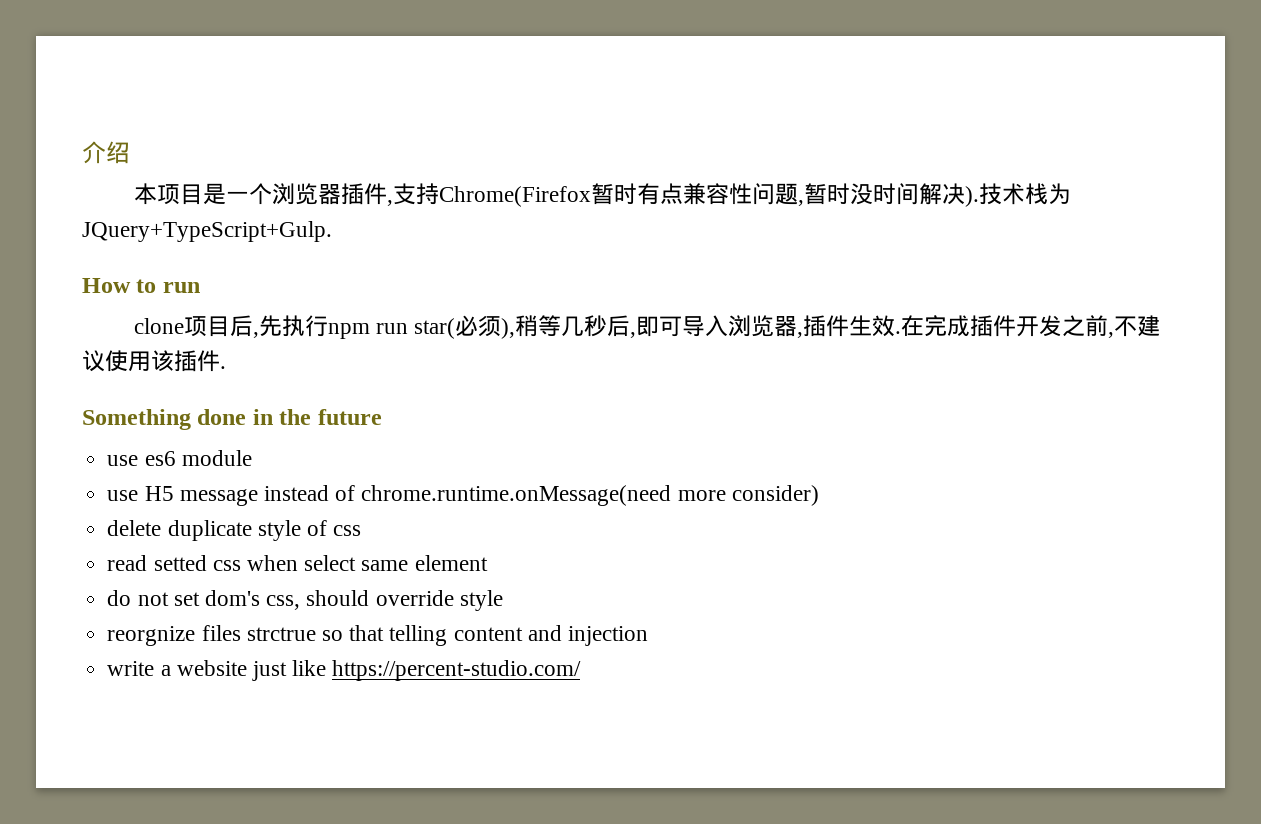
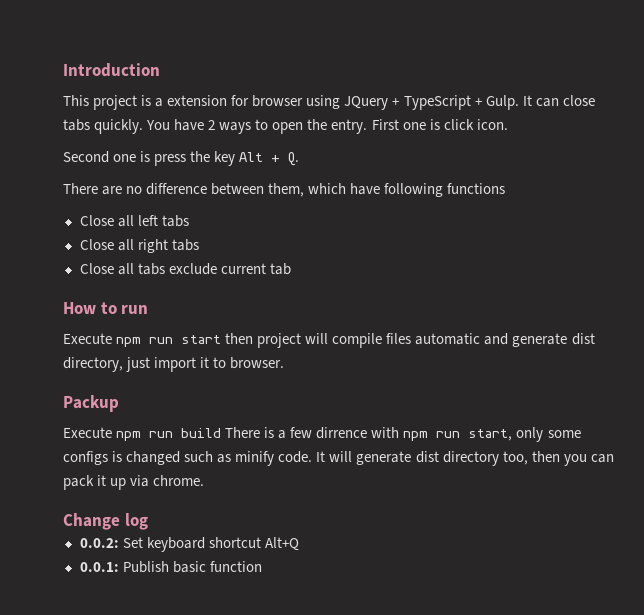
- 介绍
- 本项目是一个浏览器插件,支持Chrome(Firefox暂时有点兼容性问题,暂时没时间解决).技术栈为JQuery+TypeScript+Gulp.
+ Introduction
+ This project is a extension for browser using JQuery + TypeScript + Gulp. It can close tabs quickly. You have 2 ways to open the entry. First one is click icon.
+ Second one is press the key Alt + Q.
+ There are no difference between them, which have following functions
+ Close all left tabs
+ Close all right tabs
+ Close all tabs exclude current tab
  How to run
- clone项目后,先执行npm run star(必须),稍等几秒后,即可导入浏览器,插件生效.在完成插件开发之前,不建议使用该插件.
- Something done in the future
- use es6 module
- use H5 message instead of chrome.runtime.onMessage(need more consider)
- delete duplicate style of css
- read setted css when select same element
- do not set dom's css, should override style
- reorgnize files strctrue so that telling content and injection
- write a website just like https://percent-studio.com/
+ Execute npm run start then project will compile files automatic and generate dist directory, just import it to browser.
+ Packup
+ Execute npm run build There is a few dirrence with npm run start, only some configs is changed such as minify code. It will generate dist directory too, then you can pack it up via chrome.
+ Change log
+ 0.0.2: Set keyboard shortcut Alt+Q
+ 0.0.1: Publish basic function

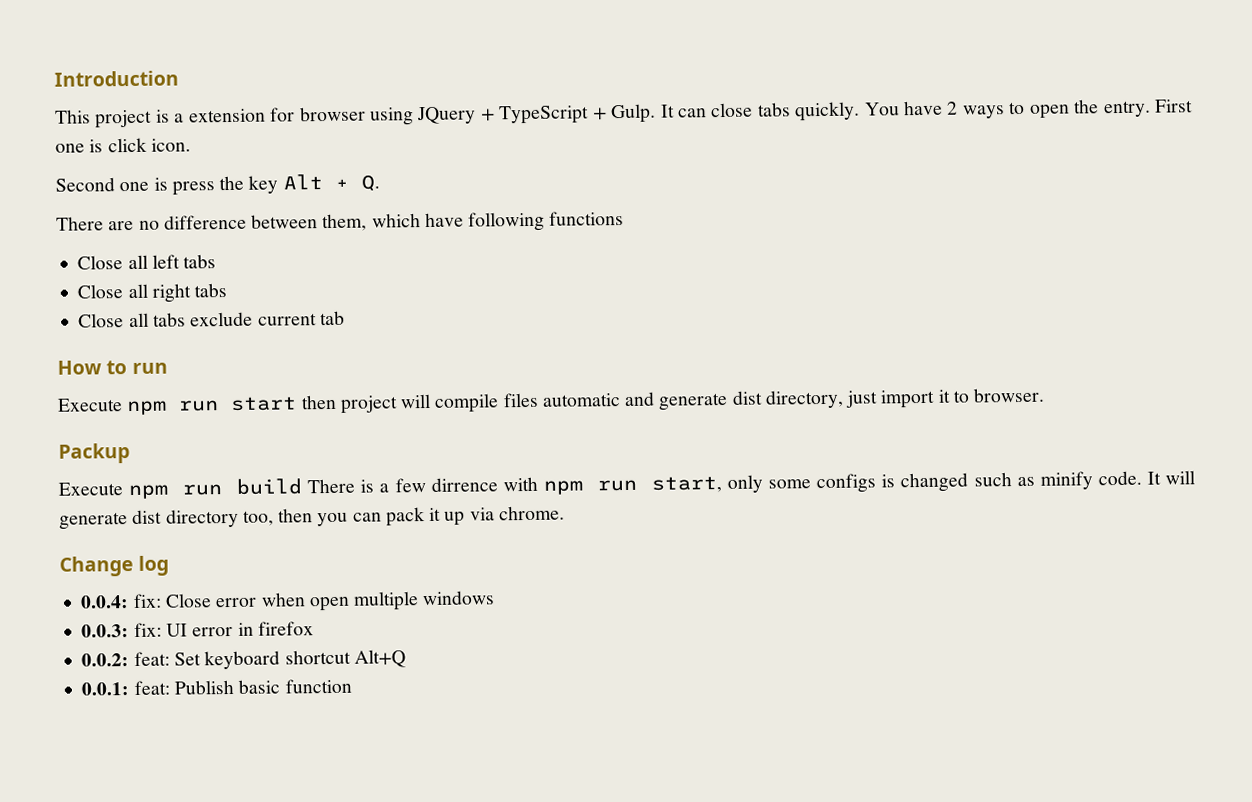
+ 0.0.4: fix: Close error when open multiple windows
+ 0.0.3: fix: UI error in firefox
- 0.0.2: Set keyboard shortcut Alt+Q
+ 0.0.2: feat: Set keyboard shortcut Alt+Q
- 0.0.1: Publish basic function
+ 0.0.1: feat: Publish basic function

